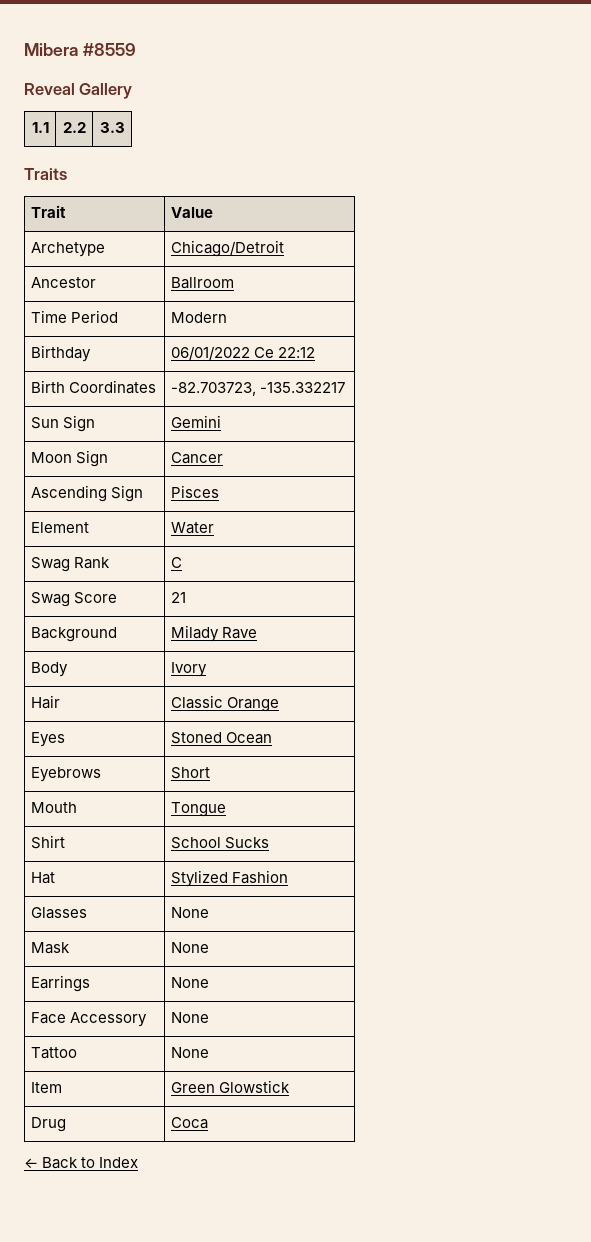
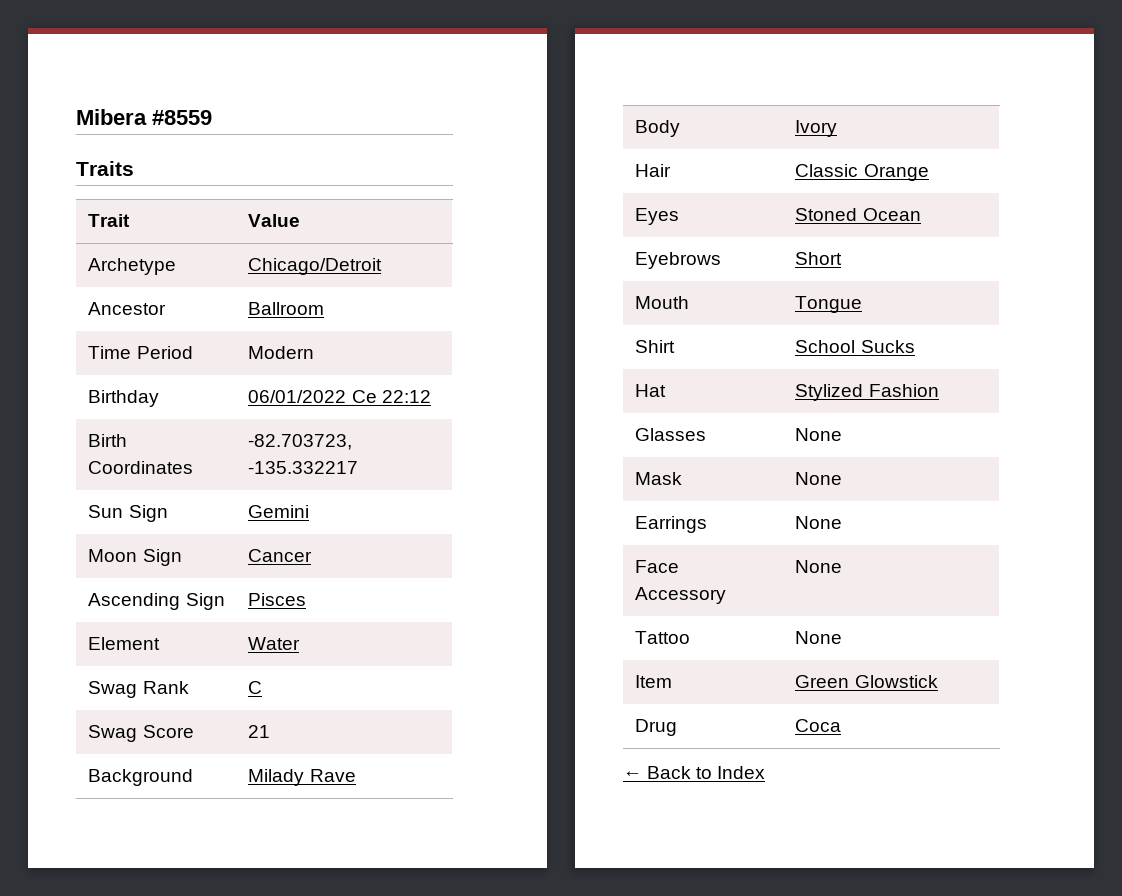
- Reveal Gallery
- 1.1 | 2.2 | 3.3

